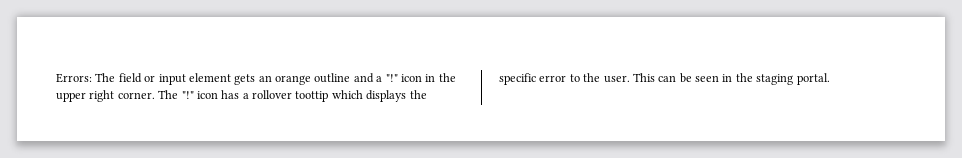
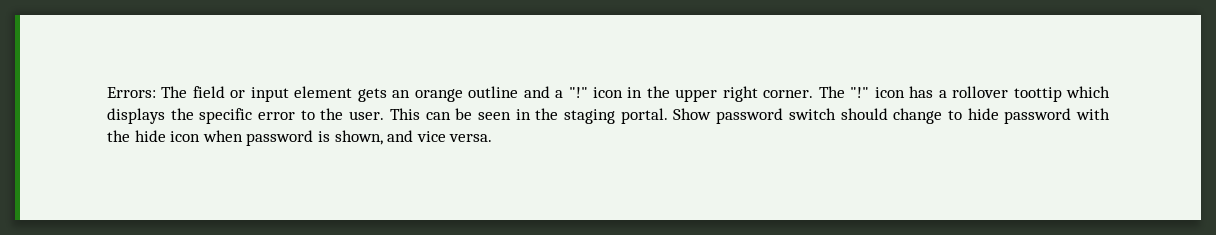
+ Show password switch should change to hide password with the hide icon when password is shown, and vice versa.

